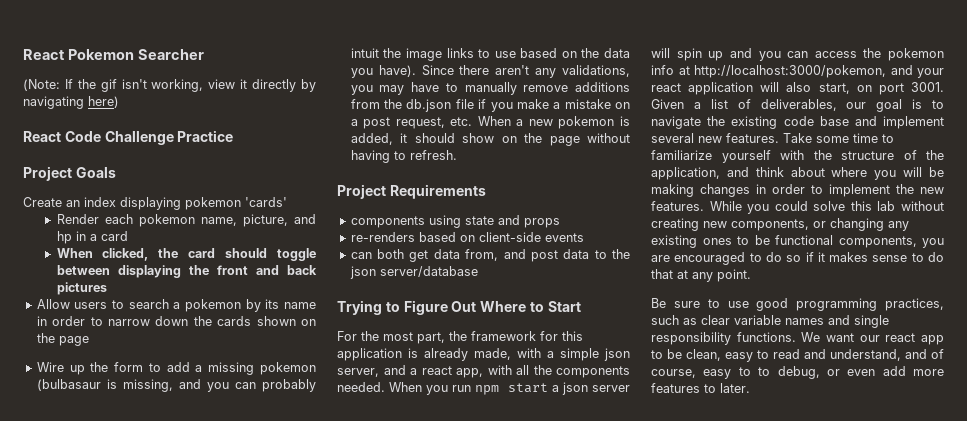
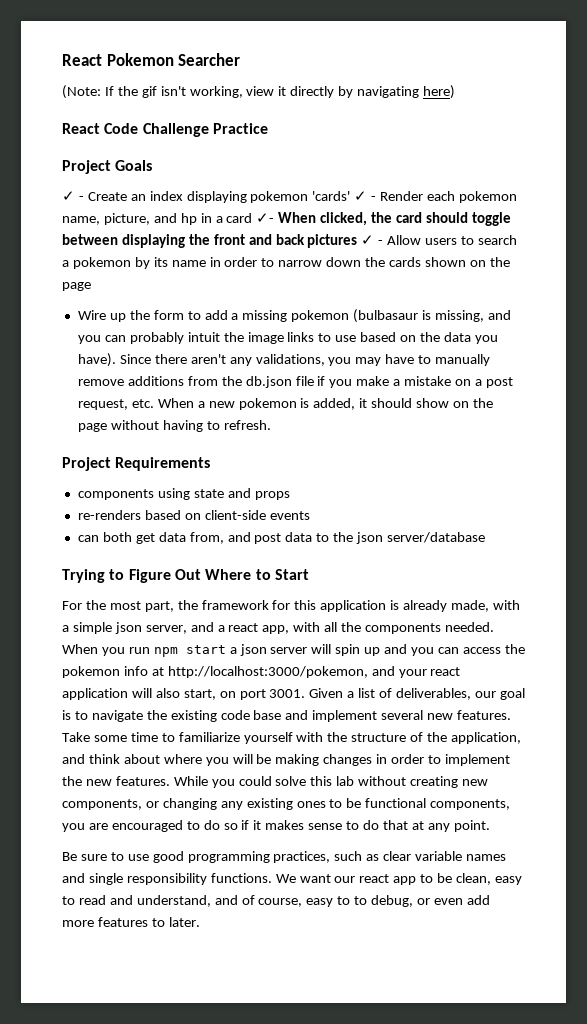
- Create an index displaying pokemon 'cards'
- Render each pokemon name, picture, and hp in a card
- When clicked, the card should toggle between displaying the front and back pictures
- Allow users to search a pokemon by its name in order to narrow down the cards shown on the page
+ ✓ - Create an index displaying pokemon 'cards' ✓ - Render each pokemon name, picture, and hp in a card ✓- When clicked, the card should toggle between displaying the front and back pictures ✓ - Allow users to search a pokemon by its name in order to narrow down the cards shown on the page

